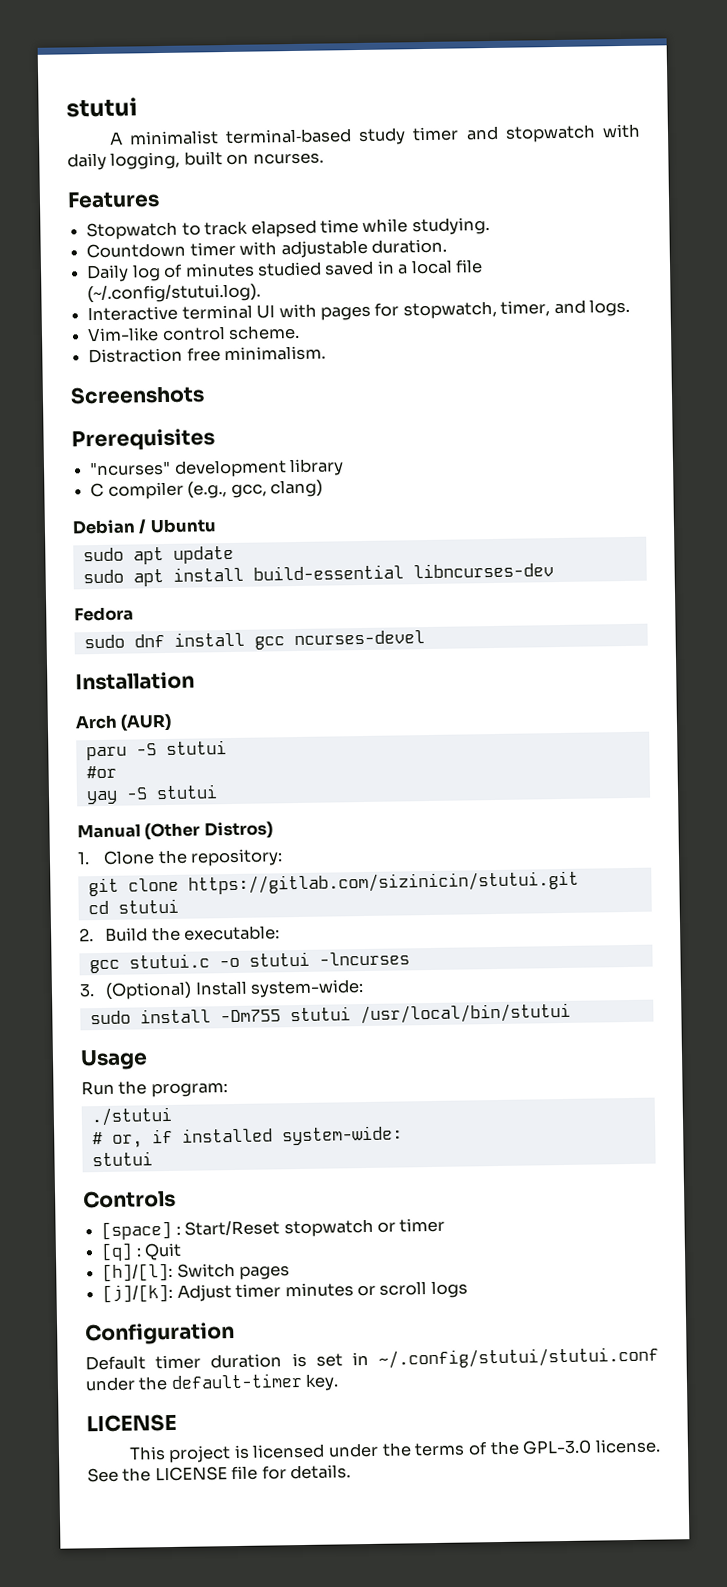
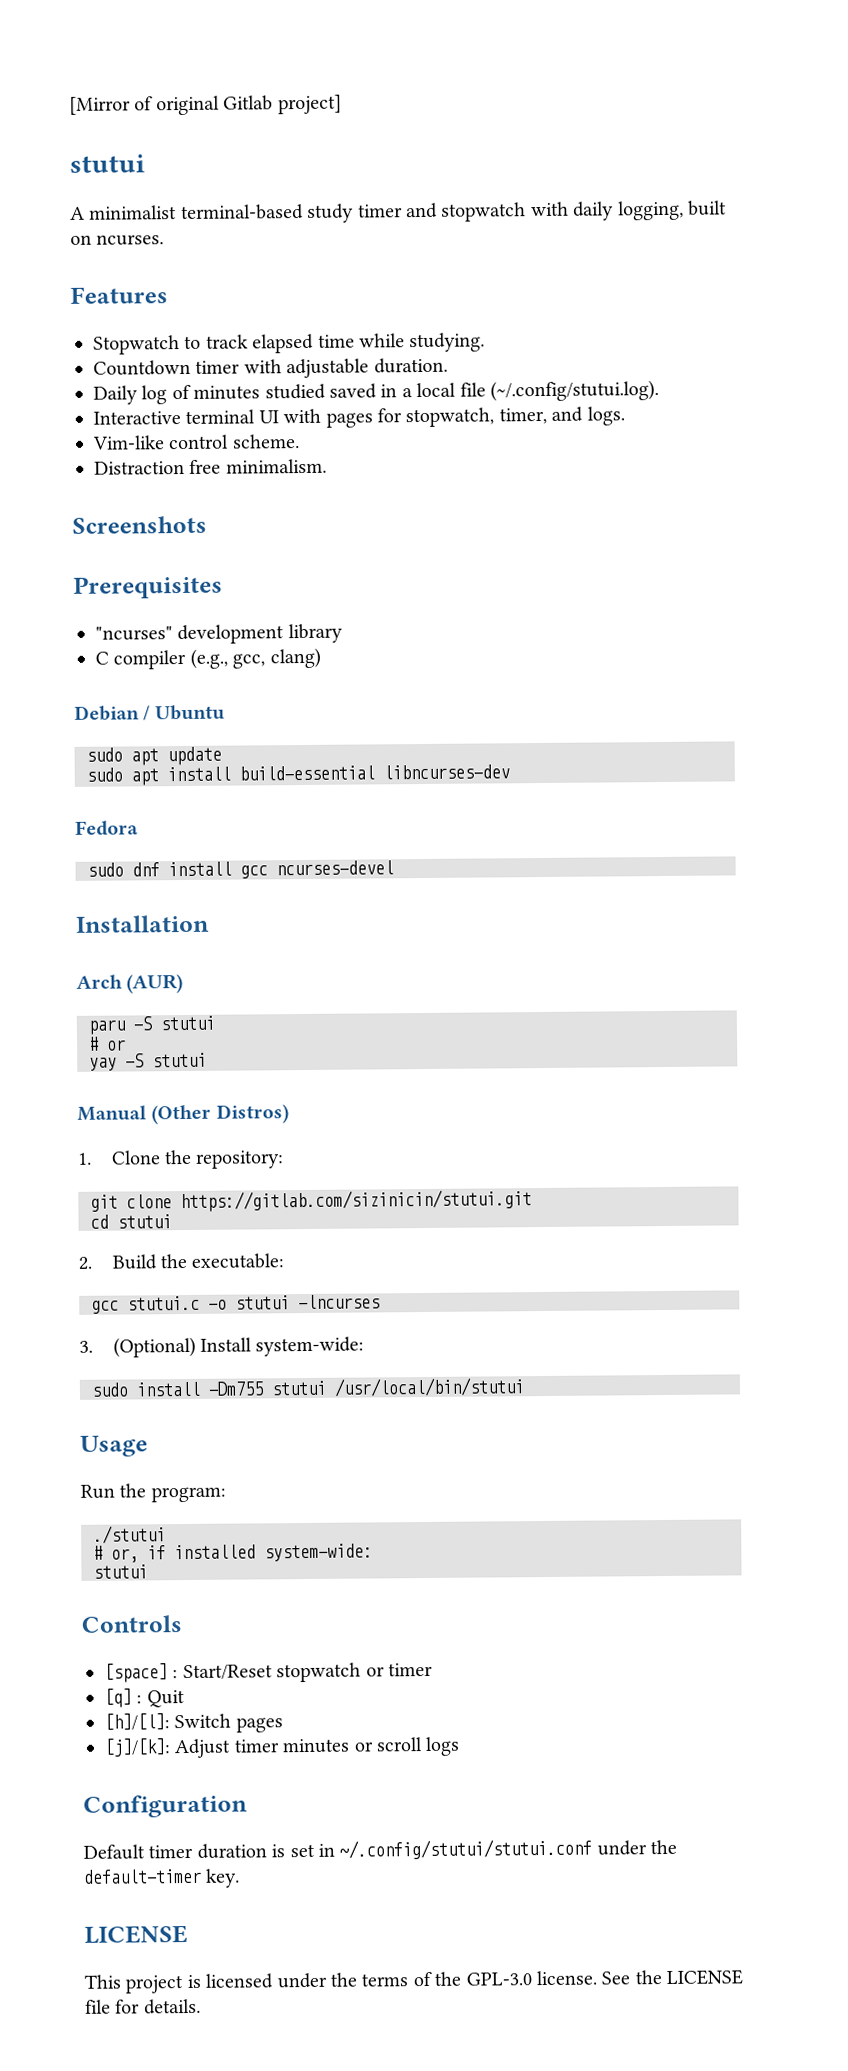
+ [Mirror of original Gitlab project]
- #or
+ # or

